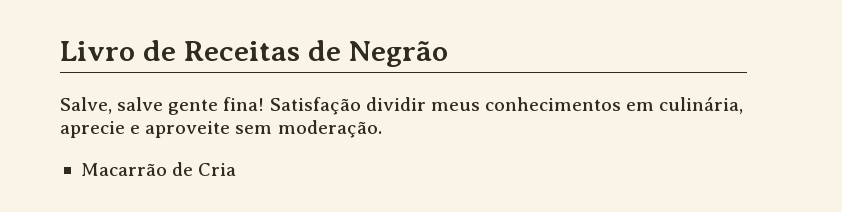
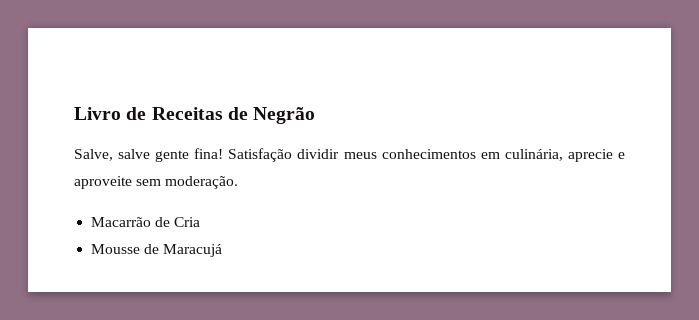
+ Mousse de Maracujá

